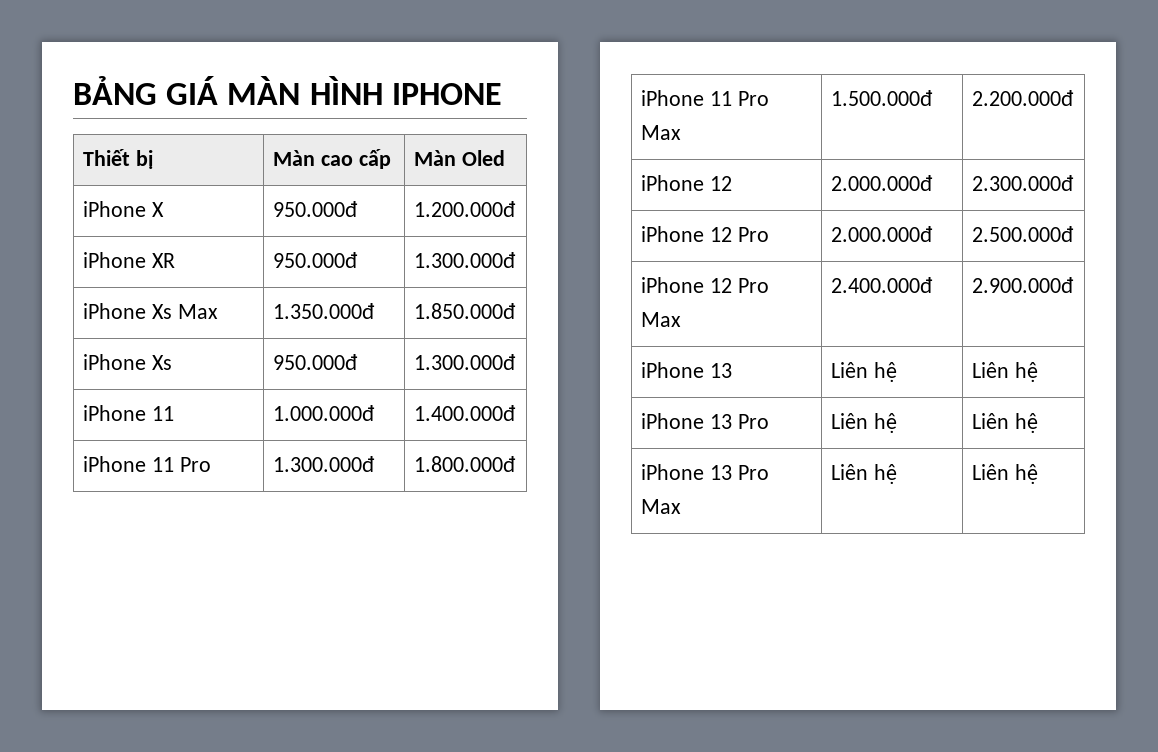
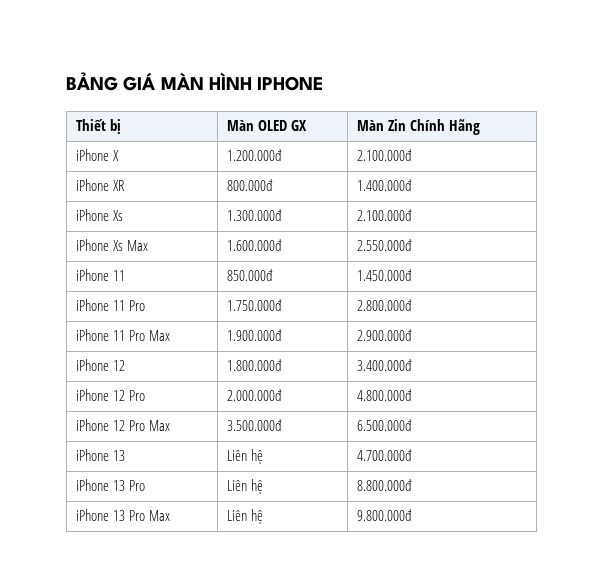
- Thiết bị | Màn cao cấp | Màn Oled
+ Thiết bị | Màn OLED GX | Màn Zin Chính Hãng
- iPhone X | 950.000đ | 1.200.000đ
+ iPhone X | 1.200.000đ | 2.100.000đ
- iPhone XR | 950.000đ | 1.300.000đ
+ iPhone XR | 800.000đ | 1.400.000đ
+ iPhone Xs | 1.300.000đ | 2.100.000đ
- iPhone Xs Max | 1.350.000đ | 1.850.000đ
- iPhone Xs | 950.000đ | 1.300.000đ
+ iPhone Xs Max | 1.600.000đ | 2.550.000đ
- iPhone 11 | 1.000.000đ | 1.400.000đ
+ iPhone 11 | 850.000đ | 1.450.000đ
- iPhone 11 Pro | 1.300.000đ | 1.800.000đ
+ iPhone 11 Pro | 1.750.000đ | 2.800.000đ
- iPhone 11 Pro Max | 1.500.000đ | 2.200.000đ
+ iPhone 11 Pro Max | 1.900.000đ | 2.900.000đ
- iPhone 12 | 2.000.000đ | 2.300.000đ
+ iPhone 12 | 1.800.000đ | 3.400.000đ
- iPhone 12 Pro | 2.000.000đ | 2.500.000đ
+ iPhone 12 Pro | 2.000.000đ | 4.800.000đ
- iPhone 12 Pro Max | 2.400.000đ | 2.900.000đ
+ iPhone 12 Pro Max | 3.500.000đ | 6.500.000đ
- iPhone 13 | Liên hệ | Liên hệ
+ iPhone 13 | Liên hệ | 4.700.000đ
- iPhone 13 Pro | Liên hệ | Liên hệ
+ iPhone 13 Pro | Liên hệ | 8.800.000đ
- iPhone 13 Pro Max | Liên hệ | Liên hệ
+ iPhone 13 Pro Max | Liên hệ | 9.800.000đ

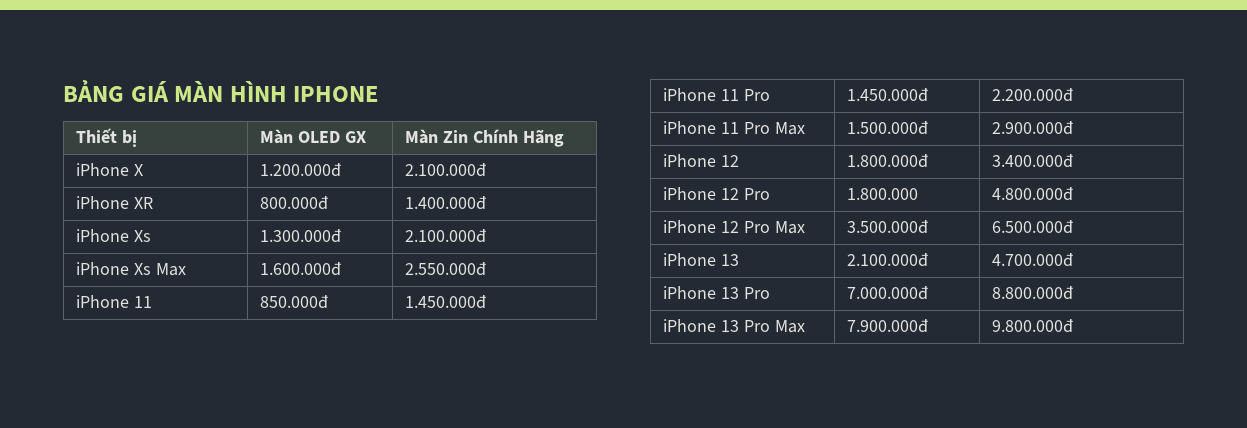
- iPhone 11 Pro | 1.750.000đ | 2.800.000đ
+ iPhone 11 Pro | 1.450.000đ | 2.200.000đ
- iPhone 11 Pro Max | 1.900.000đ | 2.900.000đ
+ iPhone 11 Pro Max | 1.500.000đ | 2.900.000đ
- iPhone 12 Pro | 2.000.000đ | 4.800.000đ
+ iPhone 12 Pro | 1.800.000 | 4.800.000đ
- iPhone 13 | Liên hệ | 4.700.000đ
+ iPhone 13 | 2.100.000đ | 4.700.000đ
- iPhone 13 Pro | Liên hệ | 8.800.000đ
+ iPhone 13 Pro | 7.000.000đ | 8.800.000đ
- iPhone 13 Pro Max | Liên hệ | 9.800.000đ
+ iPhone 13 Pro Max | 7.900.000đ | 9.800.000đ

